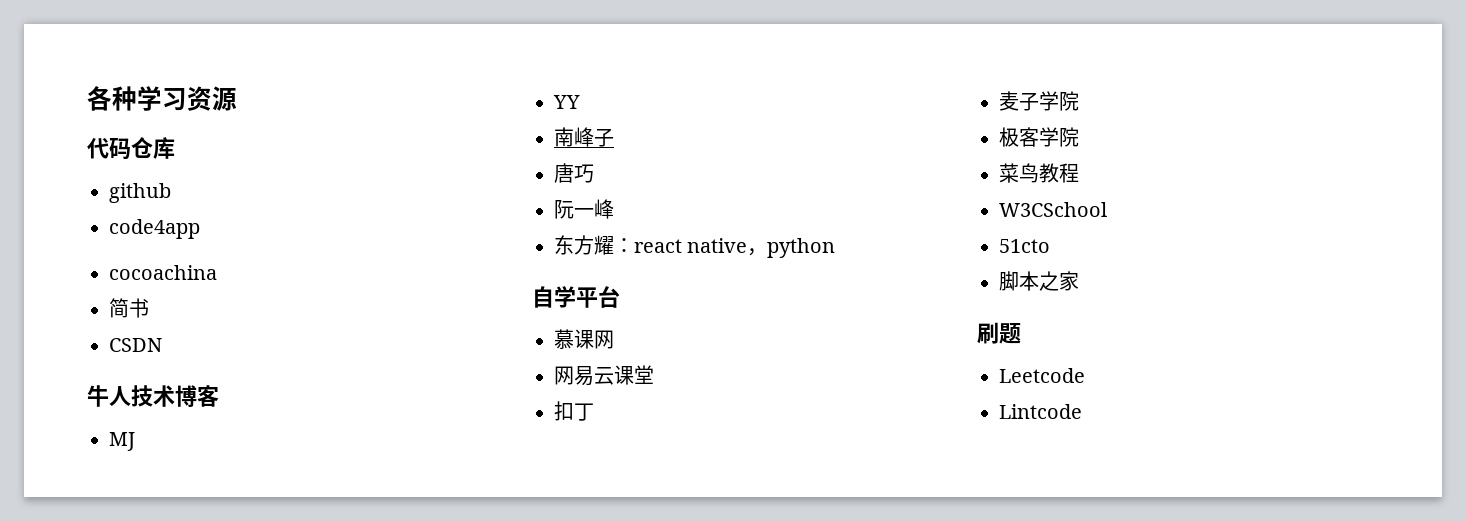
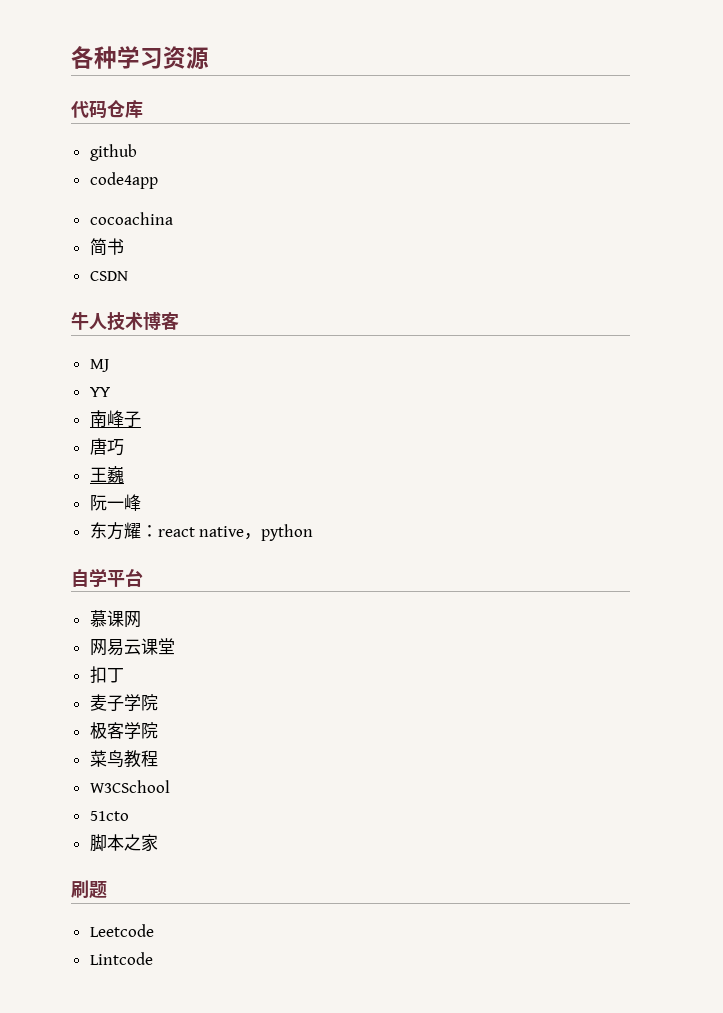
+ 王巍

